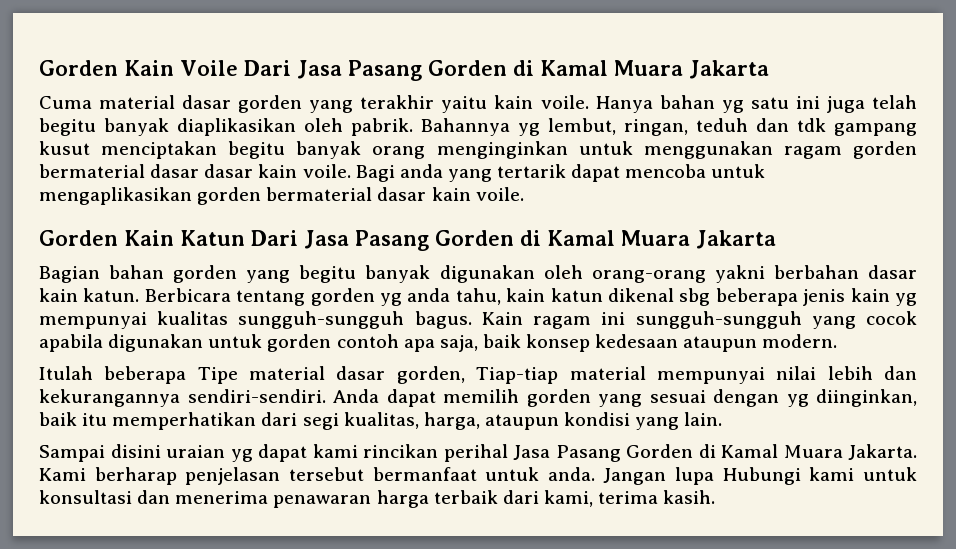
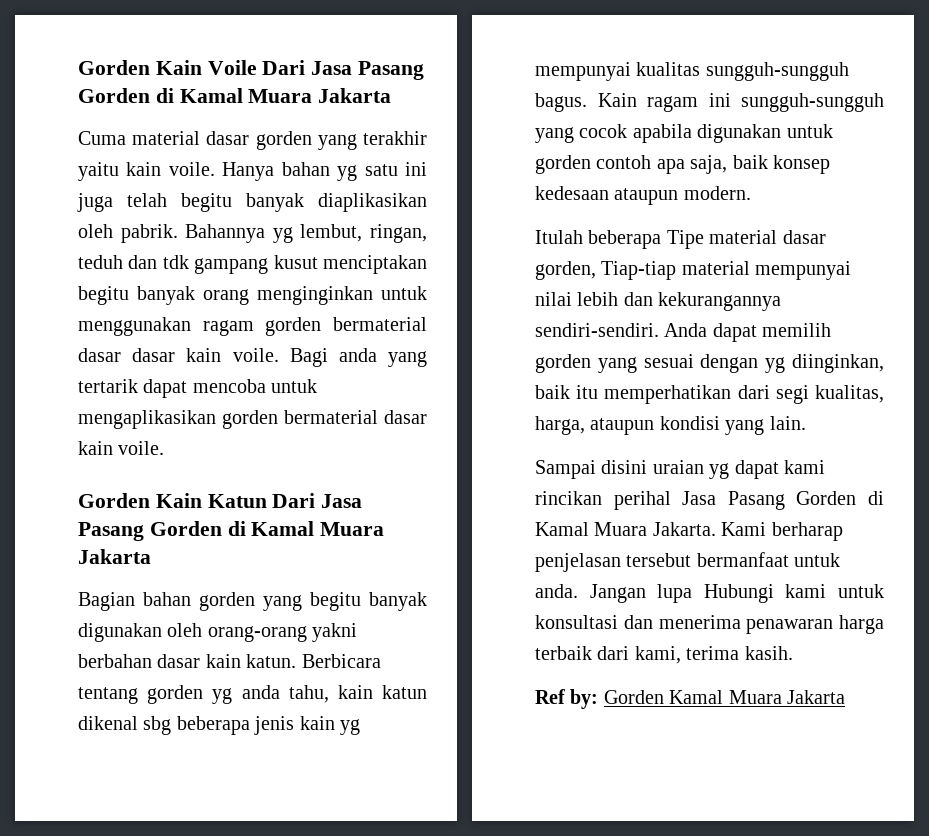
+ Ref by: Gorden Kamal Muara Jakarta

